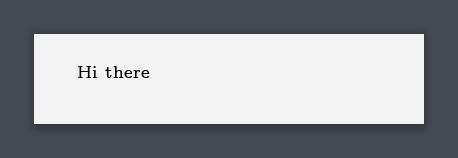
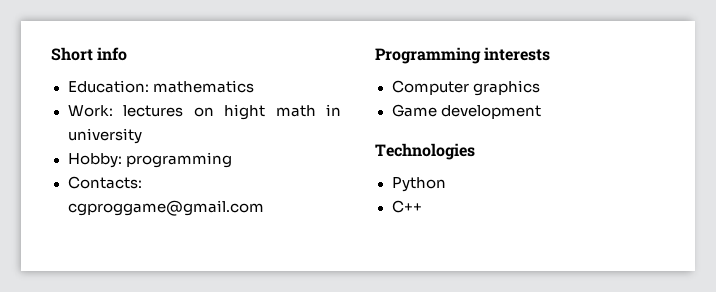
- Hi there
+ Short info
+ Education: mathematics
+ Work: lectures on hight math in university
+ Hobby: programming
+ Contacts: cgproggame@gmail.com
+ Programming interests
+ Computer graphics
+ Game development
+ Technologies
+ Python
+ C++

